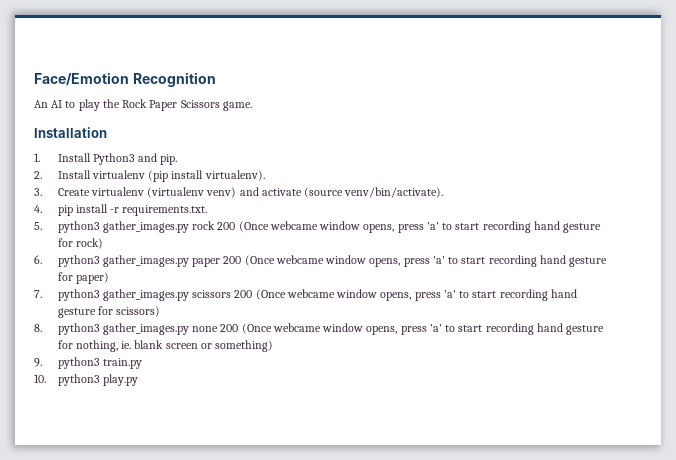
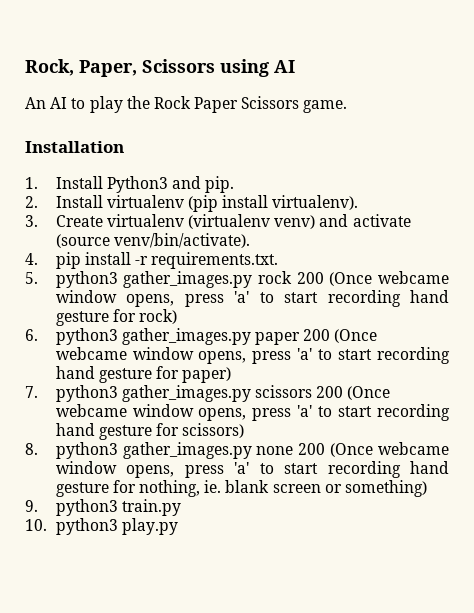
- Face/Emotion Recognition
+ Rock, Paper, Scissors using AI

